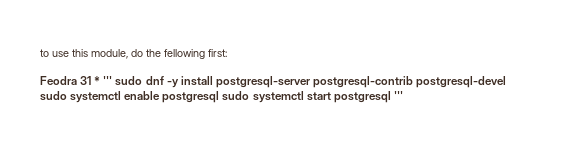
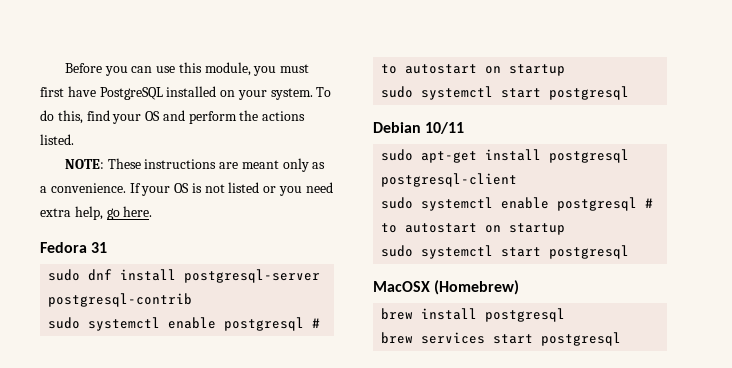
- to use this module, do the fellowing first:
- Feodra 31 * ''' sudo dnf -y install postgresql-server postgresql-contrib postgresql-devel sudo systemctl enable postgresql sudo systemctl start postgresql '''
+ Before you can use this module, you must first have PostgreSQL installed on your system. To do this, find your OS and perform the actions listed.
+ NOTE: These instructions are meant only as a convenience. If your OS is not listed or you need extra help, go here.
+ Fedora 31
+ sudo dnf install postgresql-server postgresql-contrib
+ sudo systemctl enable postgresql # to autostart on startup
+ sudo systemctl start postgresql
+ Debian 10/11
+ sudo apt-get install postgresql postgresql-client
+ sudo systemctl enable postgresql # to autostart on startup
+ sudo systemctl start postgresql
+ MacOSX (Homebrew)
+ brew install postgresql
+ brew services start postgresql

